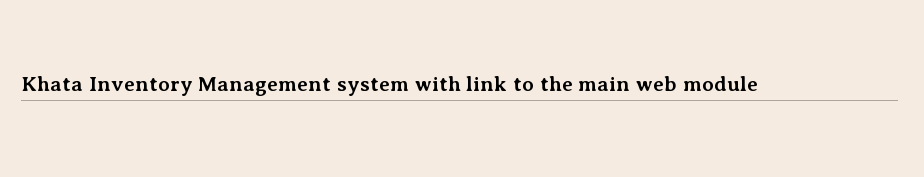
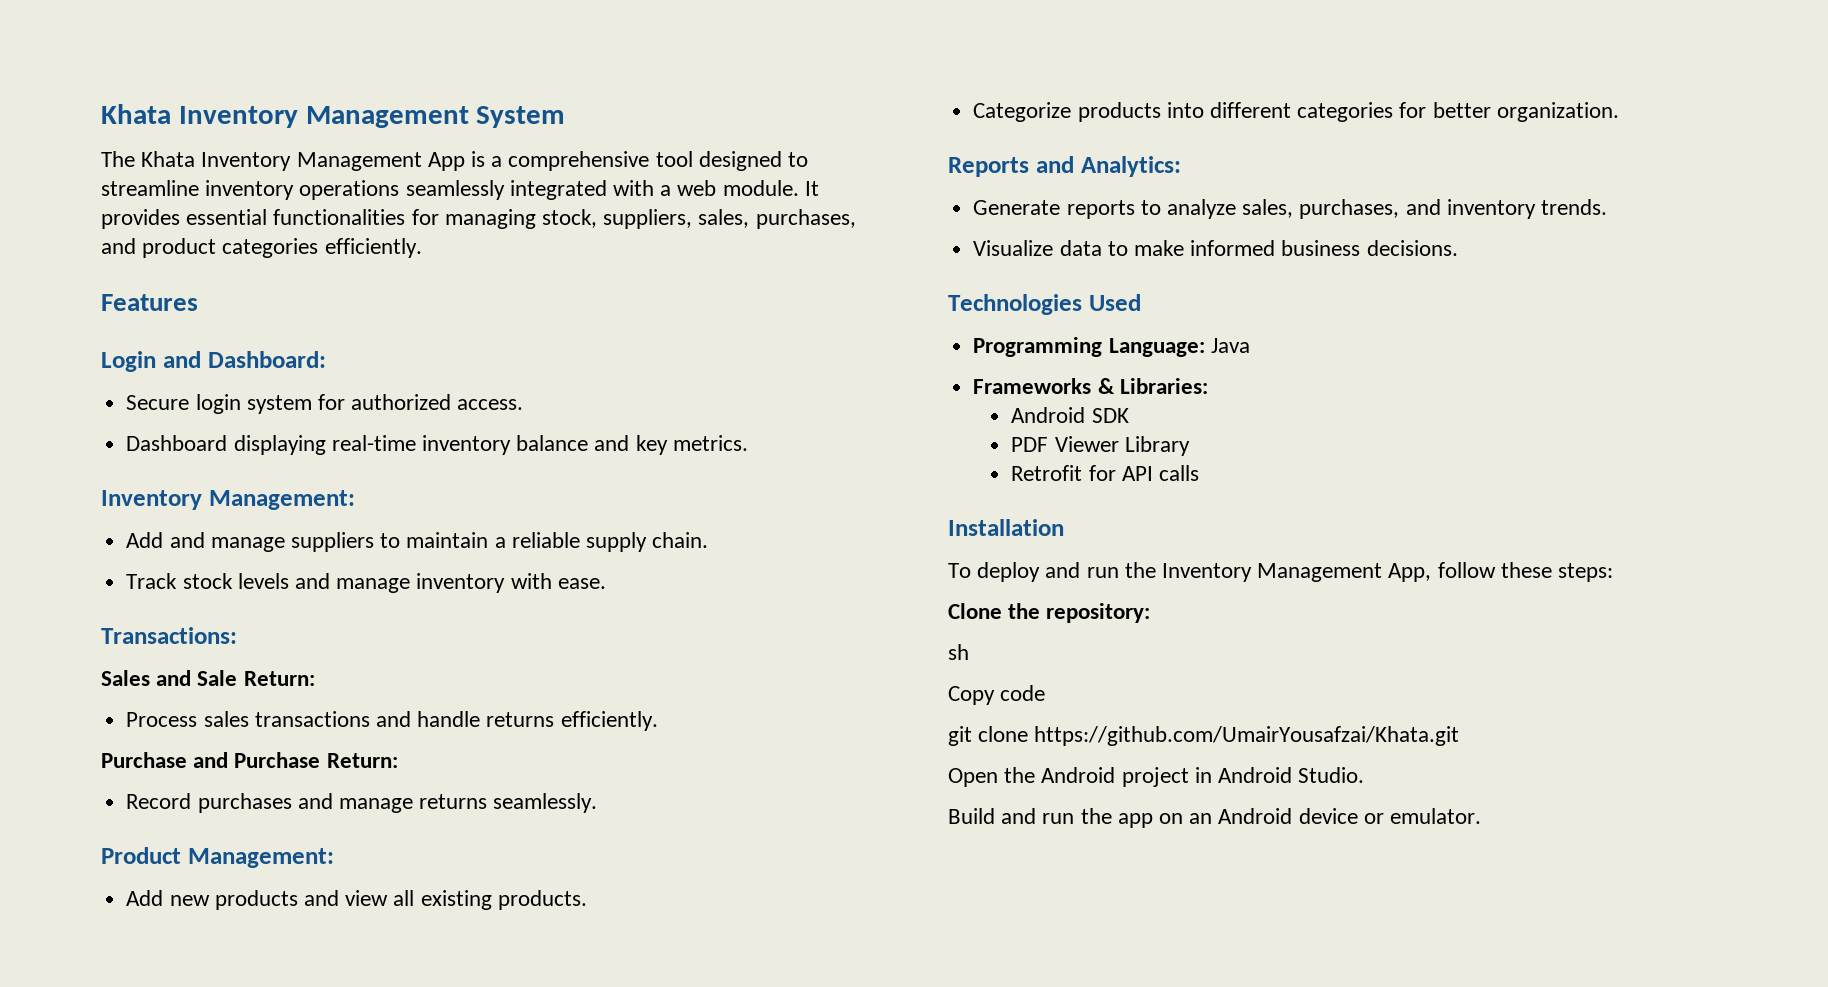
- Khata Inventory Management system with link to the main web module
+ Khata Inventory Management System
+ The Khata Inventory Management App is a comprehensive tool designed to streamline inventory operations seamlessly integrated with a web module. It provides essential functionalities for managing stock, suppliers, sales, purchases, and product categories efficiently.
+ Features
+ Login and Dashboard:
+ Secure login system for authorized access.
+ Dashboard displaying real-time inventory balance and key metrics.
+ Inventory Management:
+ Add and manage suppliers to maintain a reliable supply chain.
+ Track stock levels and manage inventory with ease.
+ Transactions:
+ Sales and Sale Return:
+ Process sales transactions and handle returns efficiently.
+ Purchase and Purchase Return:
+ Record purchases and manage returns seamlessly.
+ Product Management:
+ Add new products and view all existing products.
+ Categorize products into different categories for better organization.
+ Reports and Analytics:
+ Generate reports to analyze sales, purchases, and inventory trends.
+ Visualize data to make informed business decisions.
+ Technologies Used
+ Programming Language: Java
+ Frameworks & Libraries:
+ Android SDK
+ PDF Viewer Library
+ Retrofit for API calls
+ Installation
+ To deploy and run the Inventory Management App, follow these steps:
+ Clone the repository:
+ sh
+ Copy code
+ git clone https://github.com/UmairYousafzai/Khata.git
+ Open the Android project in Android Studio.
+ Build and run the app on an Android device or emulator.

